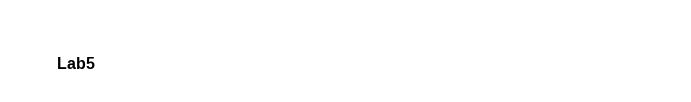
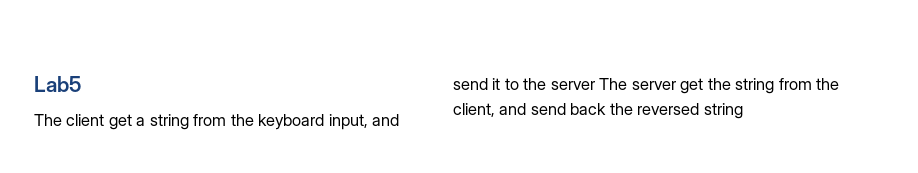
+ The client get a string from the keyboard input, and send it to the server The server get the string from the client, and send back the reversed string

